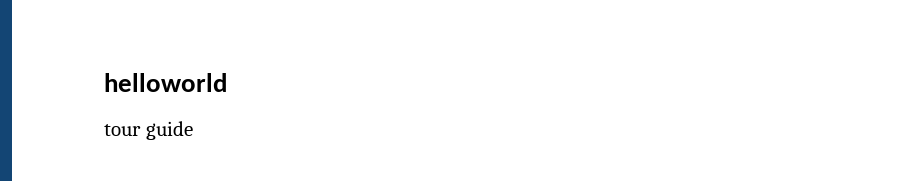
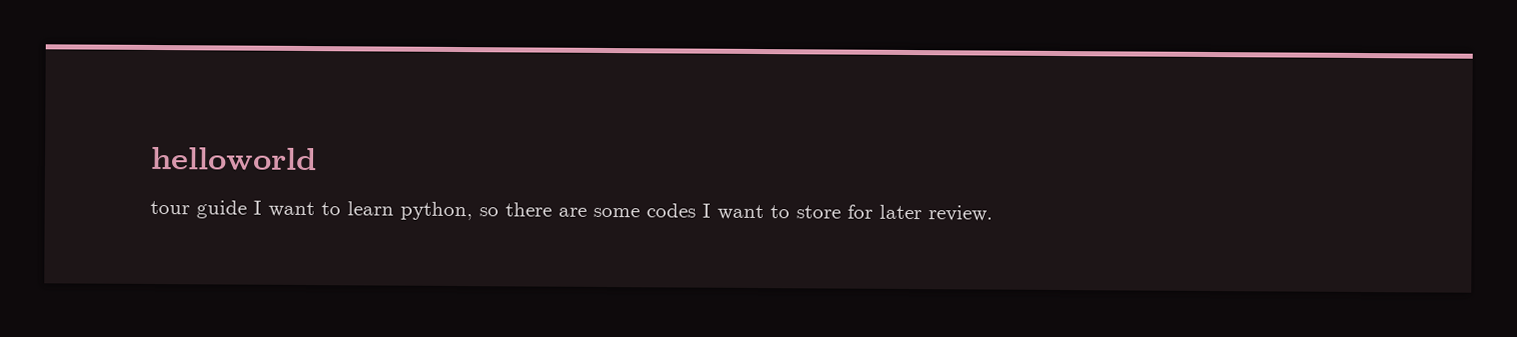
- tour guide
+ tour guide I want to learn python, so there are some codes I want to store for later review.

